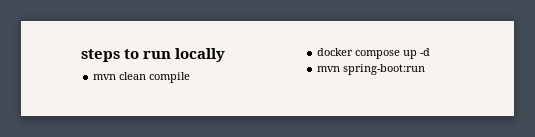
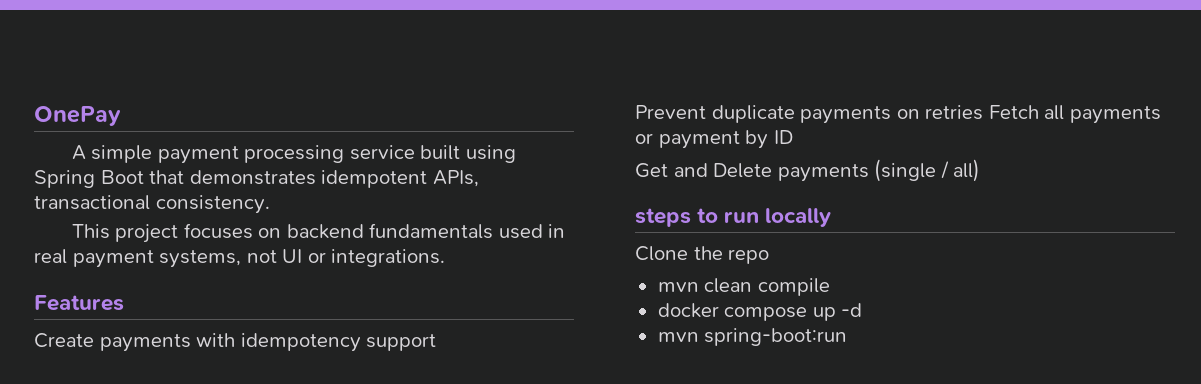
+ OnePay
+ A simple payment processing service built using Spring Boot that demonstrates idempotent APIs, transactional consistency.
+ This project focuses on backend fundamentals used in real payment systems, not UI or integrations.
+ Features
+ Create payments with idempotency support
+ Prevent duplicate payments on retries Fetch all payments or payment by ID
+ Get and Delete payments (single / all)
+ Clone the repo

